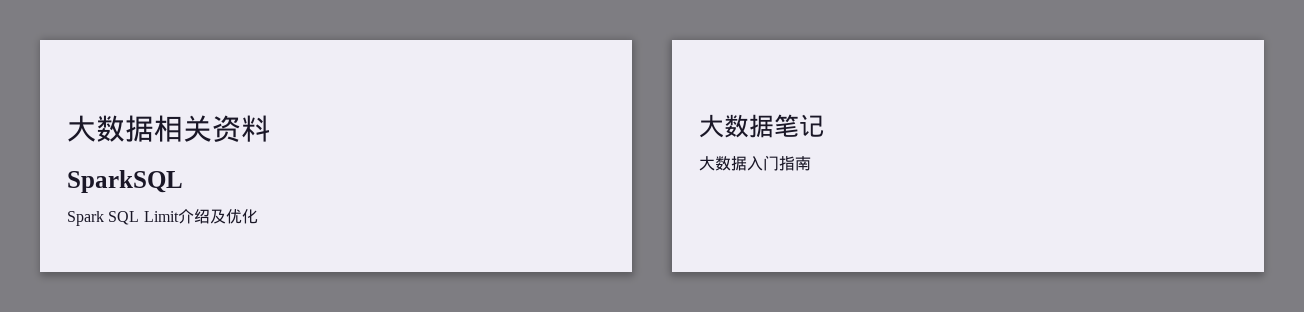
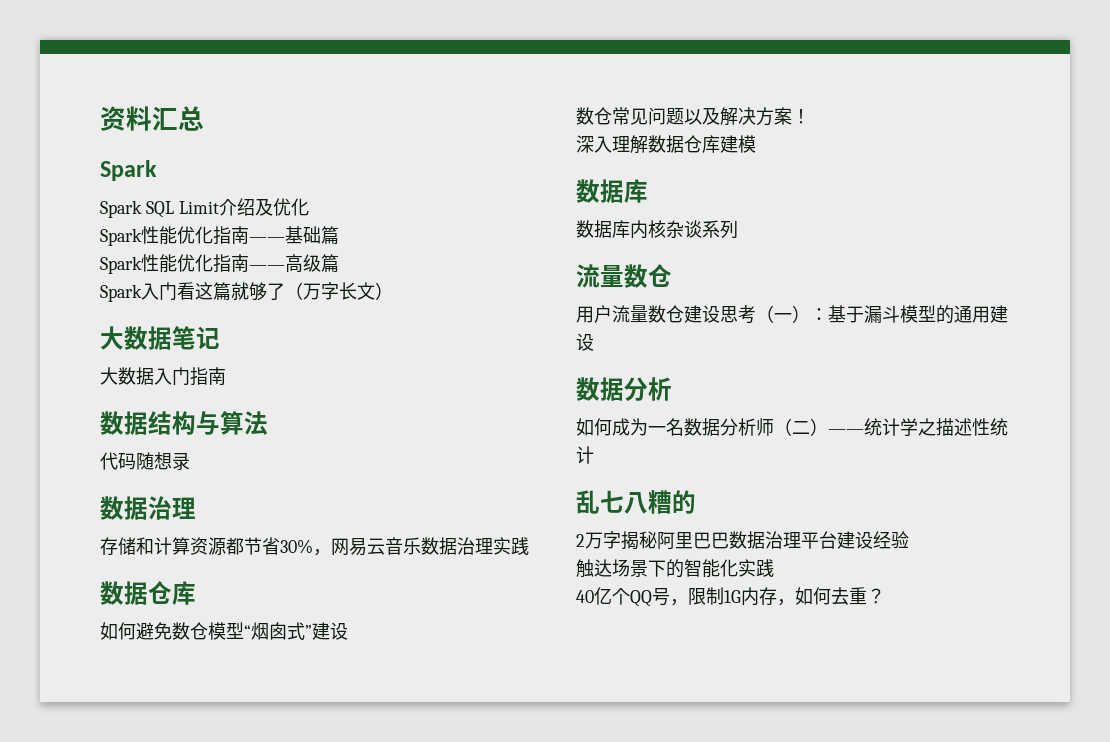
- 大数据相关资料
- SparkSQL
+ 资料汇总
+ Spark
+ Spark性能优化指南——基础篇
+ Spark性能优化指南——高级篇
+ Spark入门看这篇就够了（万字长文）
+ 数据结构与算法
+ 代码随想录
+ 数据治理
+ 存储和计算资源都节省30%，网易云音乐数据治理实践
+ 数据仓库
+ 如何避免数仓模型“烟囱式”建设
+ 数仓常见问题以及解决方案！
+ 深入理解数据仓库建模
+ 数据库
+ 数据库内核杂谈系列
+ 流量数仓
+ 用户流量数仓建设思考（一）：基于漏斗模型的通用建设
+ 数据分析
+ 如何成为一名数据分析师（二）——统计学之描述性统计
+ 乱七八糟的
+ 2万字揭秘阿里巴巴数据治理平台建设经验
+ 触达场景下的智能化实践
+ 40亿个QQ号，限制1G内存，如何去重？

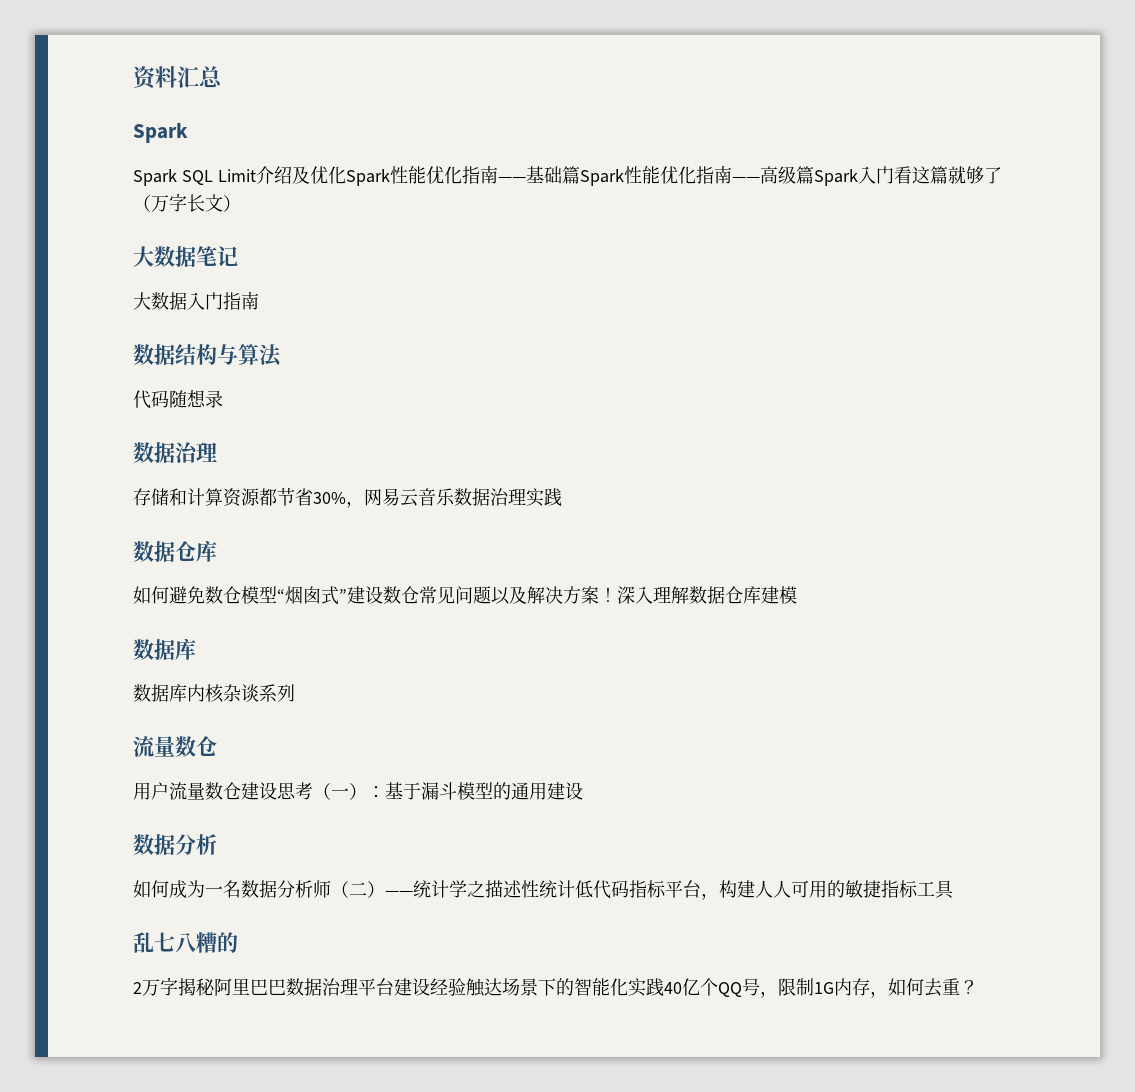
- Spark SQL Limit介绍及优化
- Spark性能优化指南——基础篇
- Spark性能优化指南——高级篇
- Spark入门看这篇就够了（万字长文）
+ Spark SQL Limit介绍及优化Spark性能优化指南——基础篇Spark性能优化指南——高级篇Spark入门看这篇就够了（万字长文）
- 如何避免数仓模型“烟囱式”建设
- 数仓常见问题以及解决方案！
- 深入理解数据仓库建模
+ 如何避免数仓模型“烟囱式”建设数仓常见问题以及解决方案！深入理解数据仓库建模
- 如何成为一名数据分析师（二）——统计学之描述性统计
+ 如何成为一名数据分析师（二）——统计学之描述性统计低代码指标平台，构建人人可用的敏捷指标工具
- 2万字揭秘阿里巴巴数据治理平台建设经验
- 触达场景下的智能化实践
- 40亿个QQ号，限制1G内存，如何去重？
+ 2万字揭秘阿里巴巴数据治理平台建设经验触达场景下的智能化实践40亿个QQ号，限制1G内存，如何去重？

